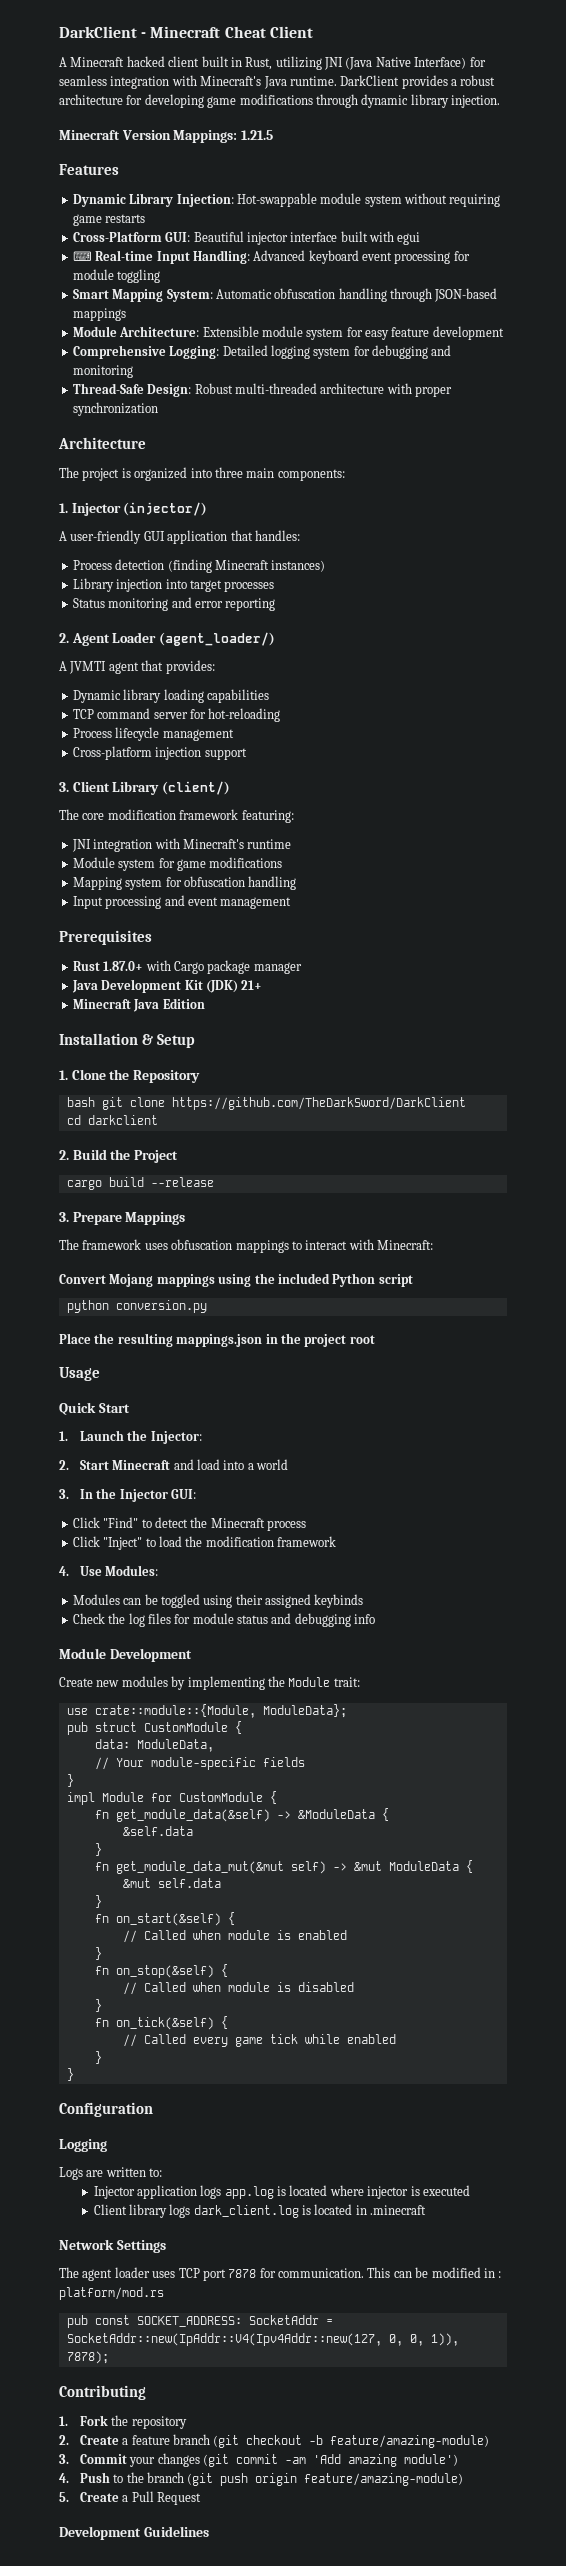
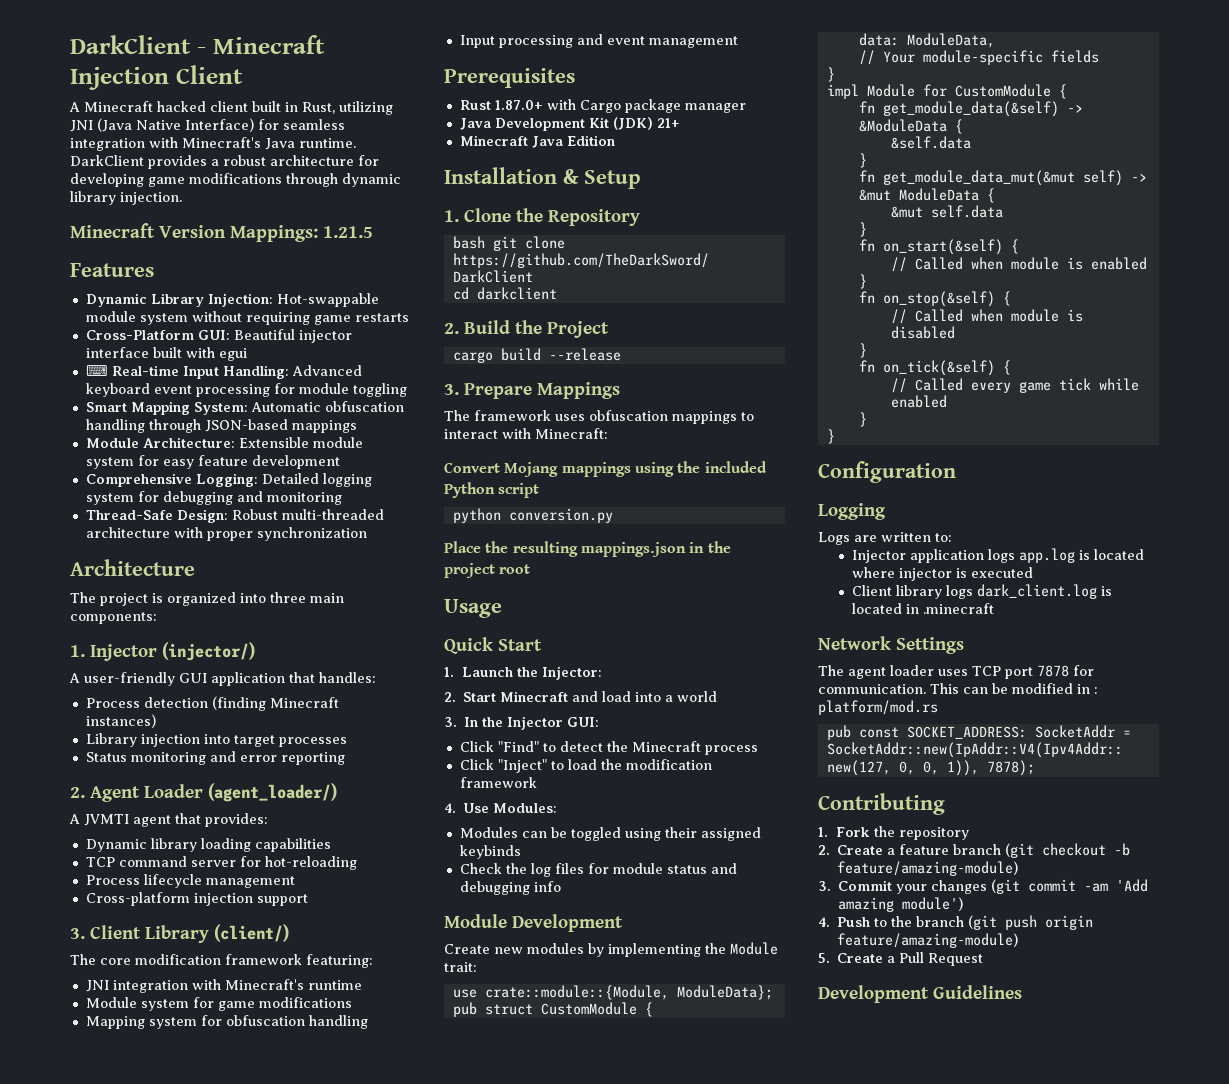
- DarkClient - Minecraft Cheat Client
+ DarkClient - Minecraft Injection Client

